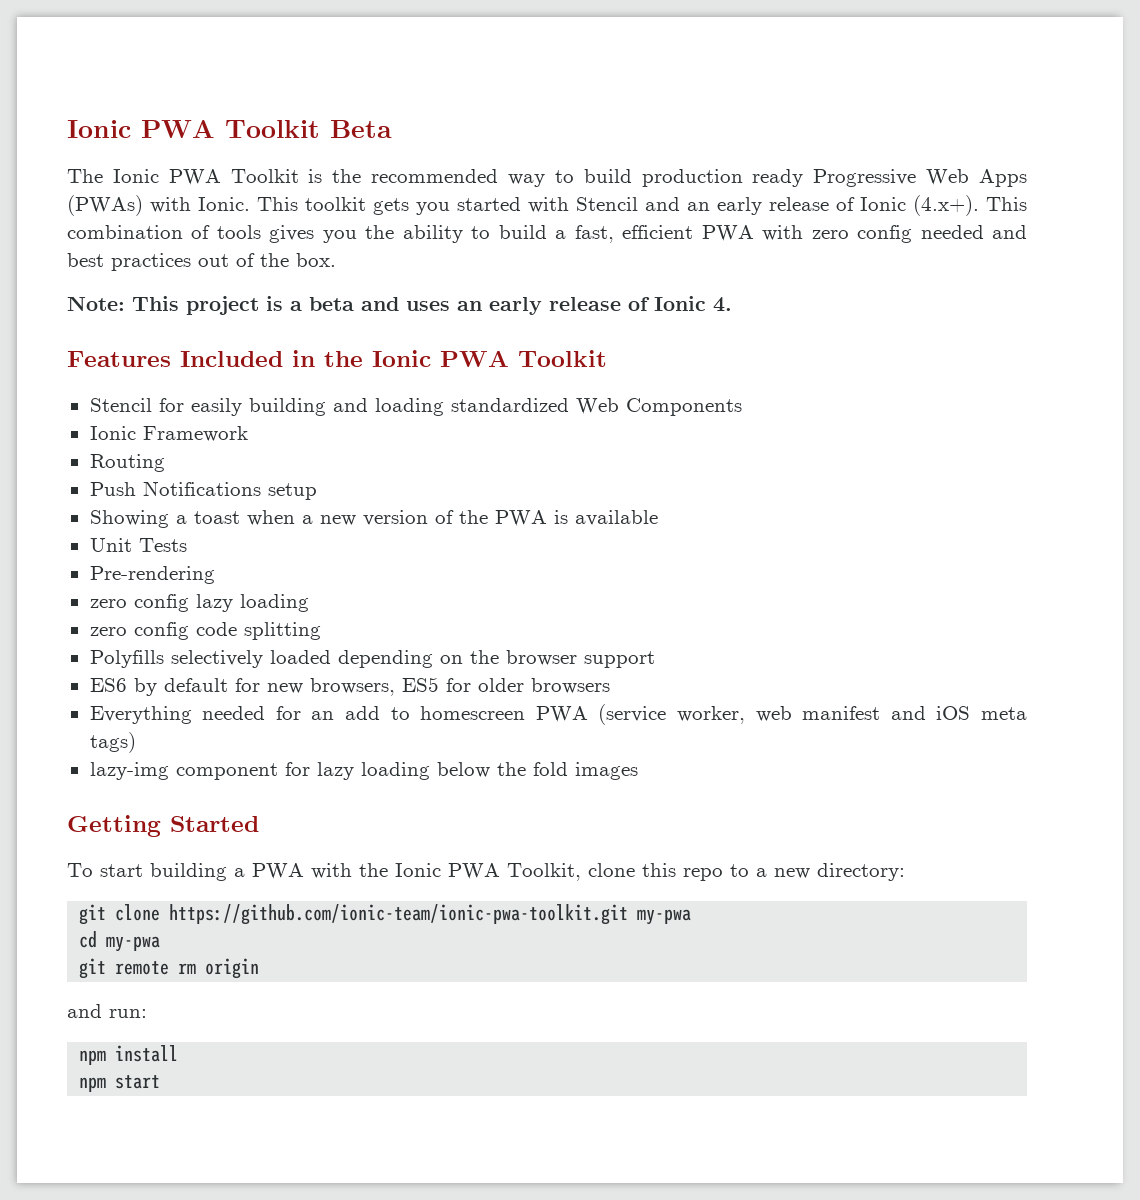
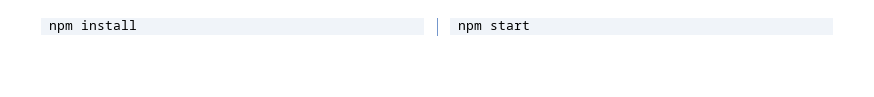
- Ionic PWA Toolkit Beta
- The Ionic PWA Toolkit is the recommended way to build production ready Progressive Web Apps (PWAs) with Ionic. This toolkit gets you started with Stencil and an early release of Ionic (4.x+). This combination of tools gives you the ability to build a fast, efficient PWA with zero config needed and best practices out of the box.
- Note: This project is a beta and uses an early release of Ionic 4.
- Features Included in the Ionic PWA Toolkit
- Stencil for easily building and loading standardized Web Components
- Ionic Framework
- Routing
- Push Notifications setup
- Showing a toast when a new version of the PWA is available
- Unit Tests
- Pre-rendering
- zero config lazy loading
- zero config code splitting
- Polyfills selectively loaded depending on the browser support
- ES6 by default for new browsers, ES5 for older browsers
- Everything needed for an add to homescreen PWA (service worker, web manifest and iOS meta tags)
- lazy-img component for lazy loading below the fold images
- Getting Started
- To start building a PWA with the Ionic PWA Toolkit, clone this repo to a new directory:
- git clone https://github.com/ionic-team/ionic-pwa-toolkit.git my-pwa
- cd my-pwa
- git remote rm origin
- and run:

